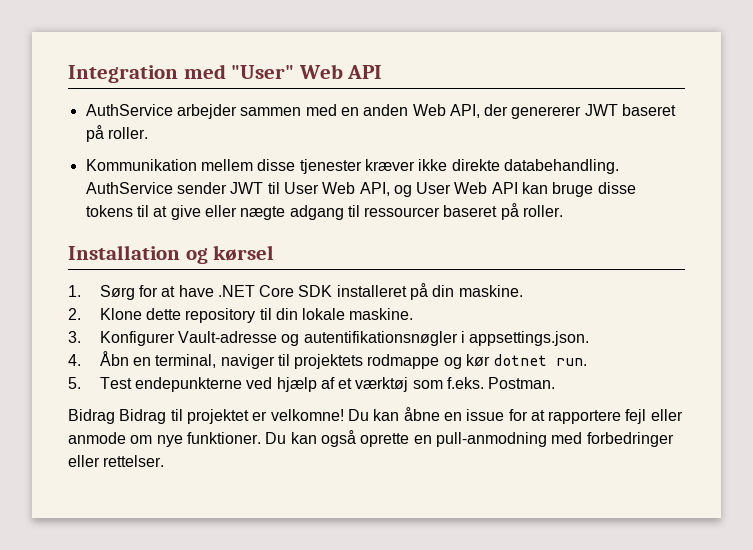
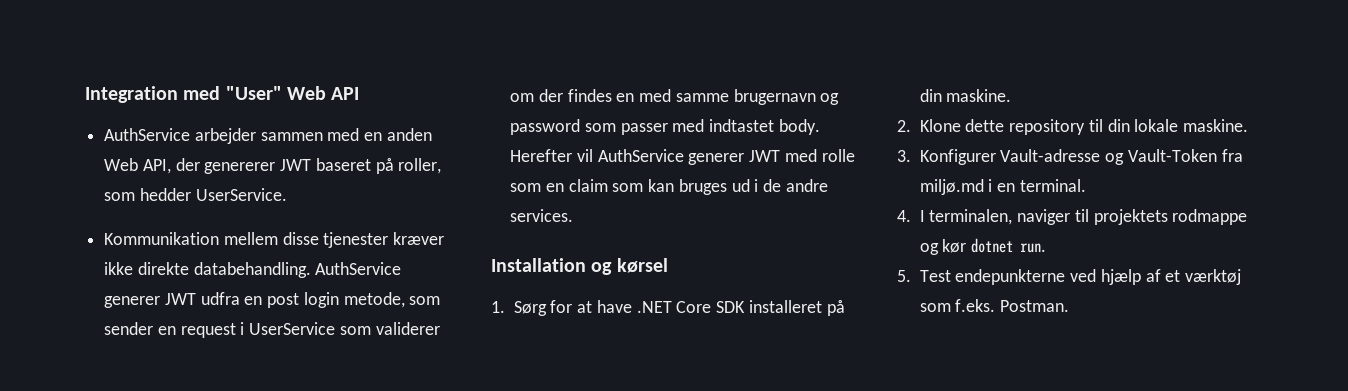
- AuthService arbejder sammen med en anden Web API, der genererer JWT baseret på roller.
+ AuthService arbejder sammen med en anden Web API, der genererer JWT baseret på roller, som hedder UserService.
- AuthService sender JWT til User Web API, og User Web API kan bruge disse tokens til at give eller nægte adgang til ressourcer baseret på roller.
+ AuthService generer JWT udfra en post login metode, som sender en request i UserService som validerer om der findes en med samme brugernavn og password som passer med indtastet body. Herefter vil AuthService generer JWT med rolle som en claim som kan bruges ud i de andre services.
- 3. Konfigurer Vault-adresse og autentifikationsnøgler i appsettings.json.
- 4. Åbn en terminal, naviger til projektets rodmappe og kør dotnet run.
+ 3. Konfigurer Vault-adresse og Vault-Token fra miljø.md i en terminal.
+ 4. I terminalen, naviger til projektets rodmappe og kør dotnet run.
- Bidrag Bidrag til projektet er velkomne! Du kan åbne en issue for at rapportere fejl eller anmode om nye funktioner. Du kan også oprette en pull-anmodning med forbedringer eller rettelser.

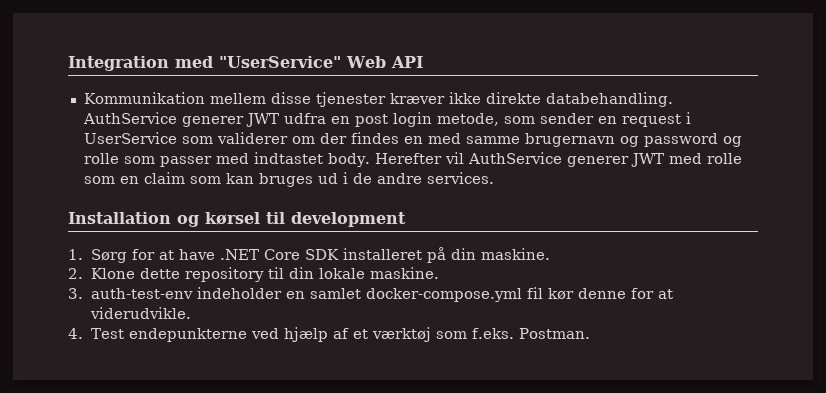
- Integration med "User" Web API
+ Integration med "UserService" Web API
- AuthService arbejder sammen med en anden Web API, der genererer JWT baseret på roller, som hedder UserService.
- AuthService generer JWT udfra en post login metode, som sender en request i UserService som validerer om der findes en med samme brugernavn og password som passer med indtastet body.
+ AuthService generer JWT udfra en post login metode, som sender en request i UserService som validerer om der findes en med samme brugernavn og password og rolle som passer med indtastet body.
- Installation og kørsel
+ Installation og kørsel til development
- 3. Konfigurer Vault-adresse og Vault-Token fra miljø.md i en terminal.
- 4. I terminalen, naviger til projektets rodmappe og kør dotnet run.
- 5. Test endepunkterne ved hjælp af et værktøj som f.eks. Postman.
+ 3. auth-test-env indeholder en samlet docker-compose.yml fil kør denne for at viderudvikle.
+ 4. Test endepunkterne ved hjælp af et værktøj som f.eks. Postman.

